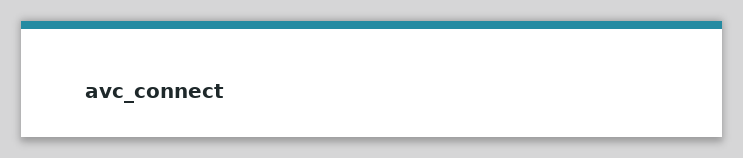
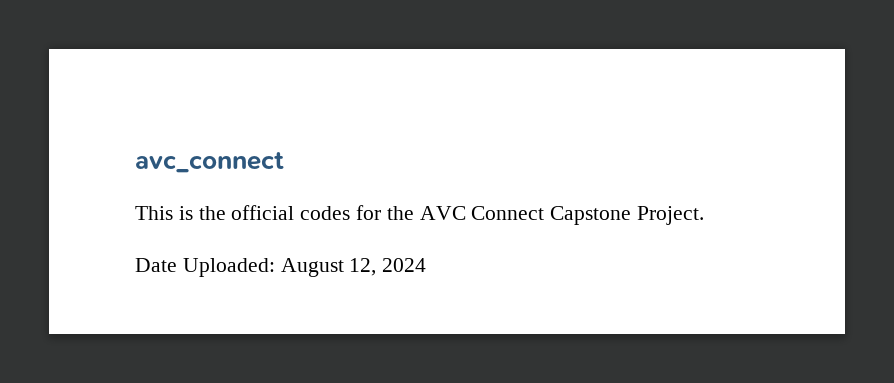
+ This is the official codes for the AVC Connect Capstone Project.
+ Date Uploaded: August 12, 2024

